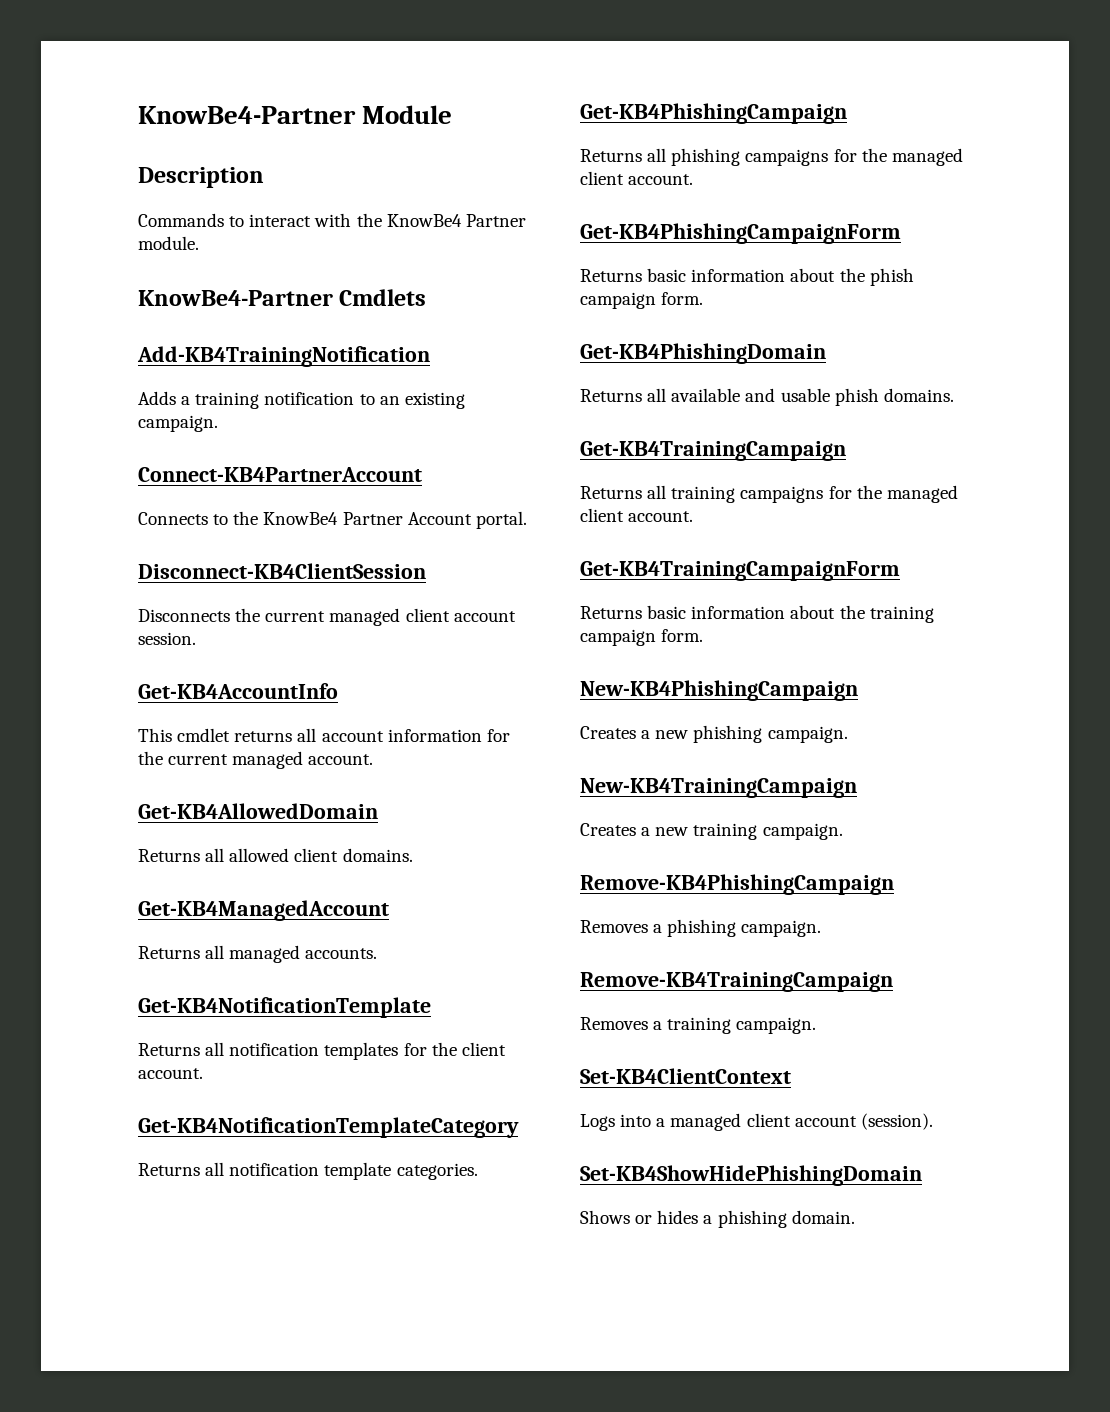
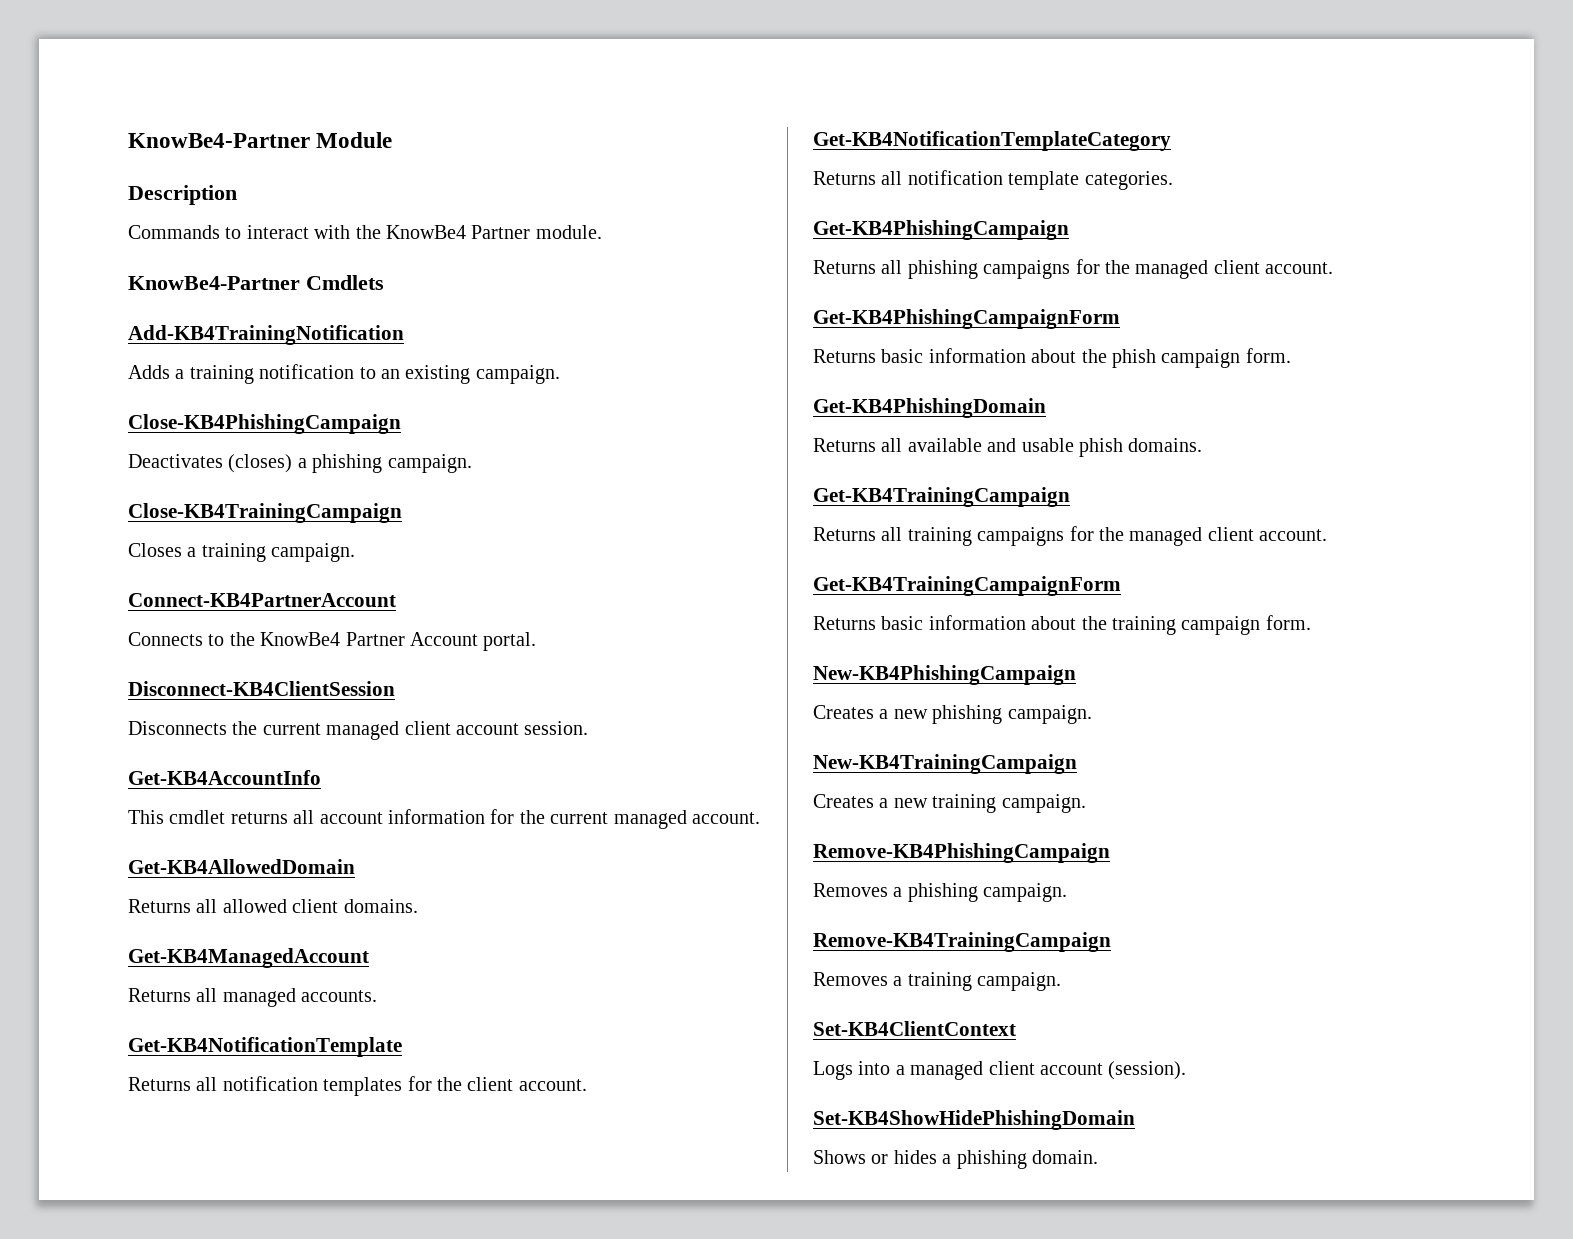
+ Close-KB4PhishingCampaign
+ Deactivates (closes) a phishing campaign.
+ Close-KB4TrainingCampaign
+ Closes a training campaign.

